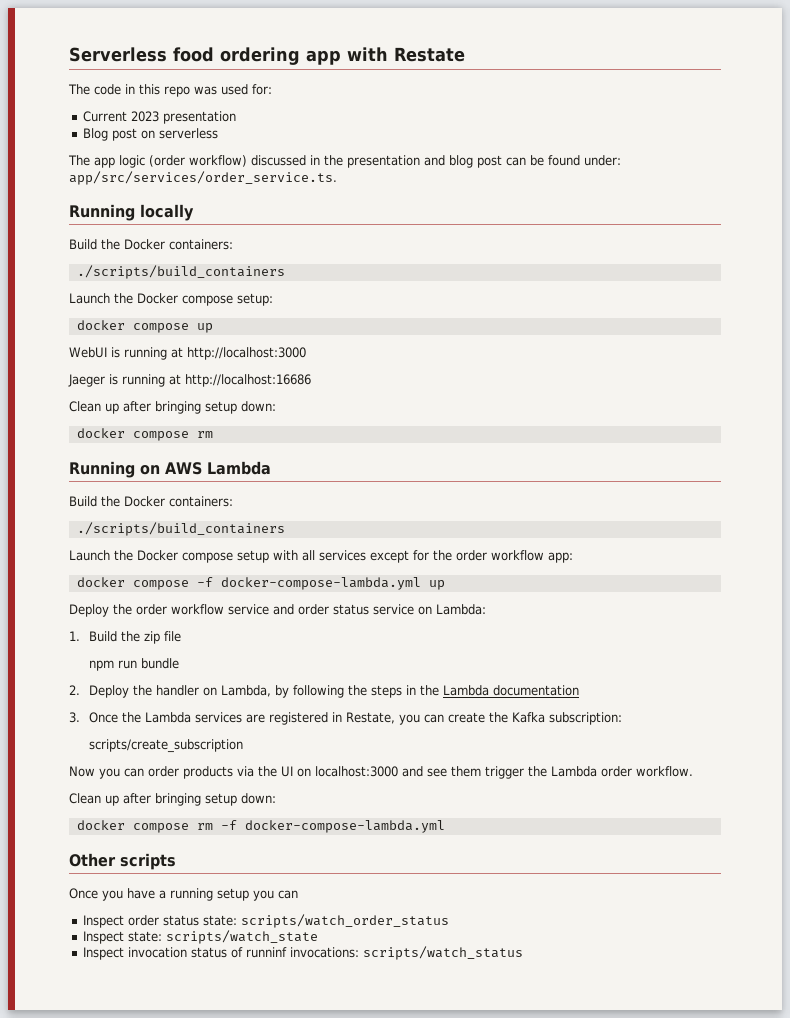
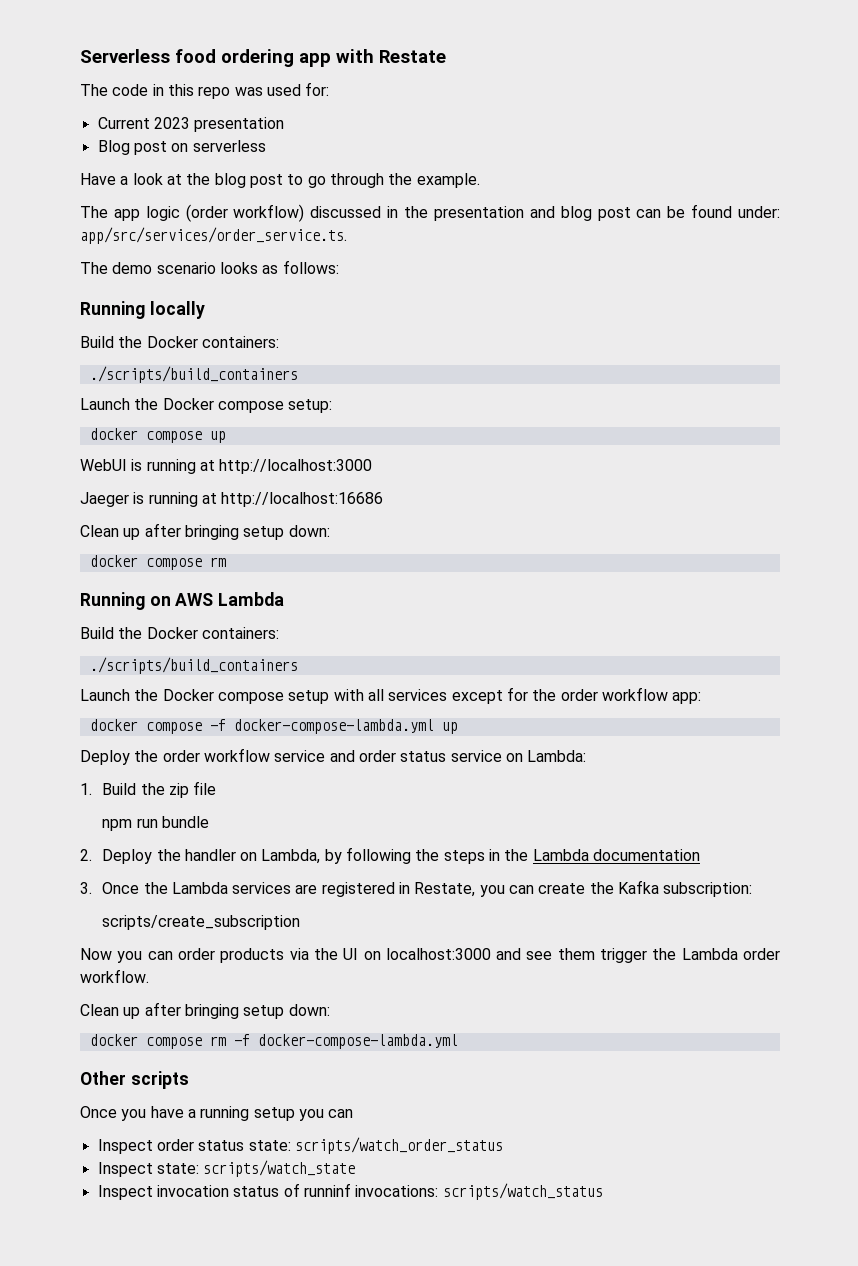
+ Have a look at the blog post to go through the example.
+ The demo scenario looks as follows:

